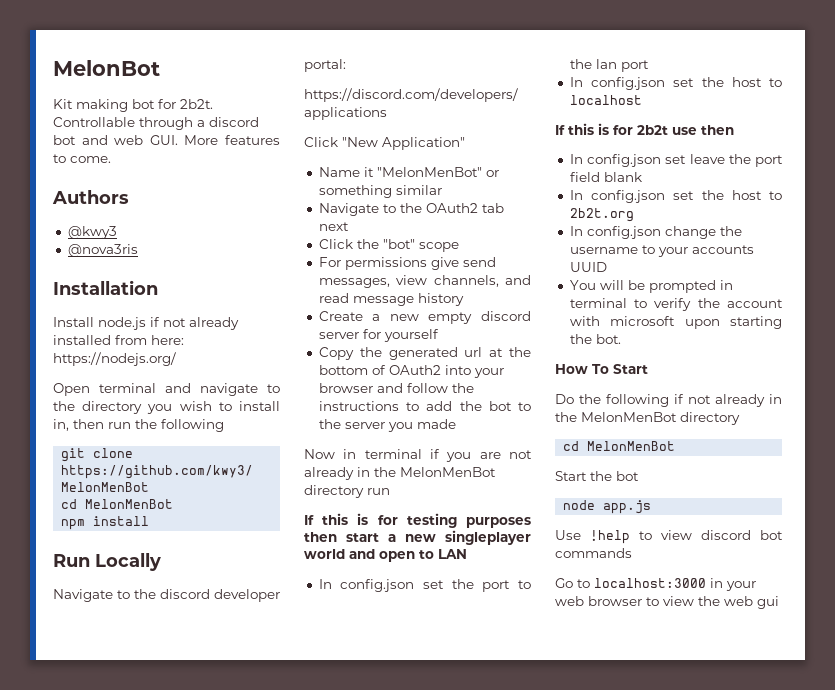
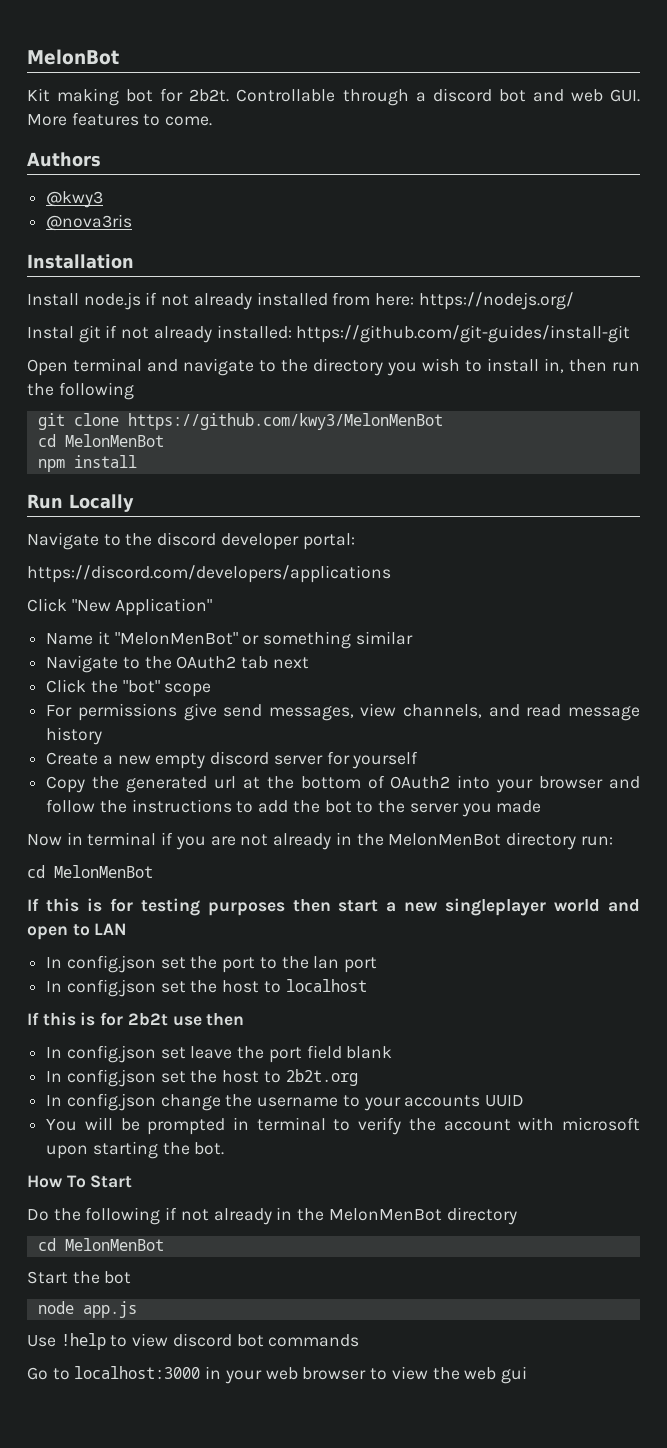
+ Instal git if not already installed: https://github.com/git-guides/install-git
- Now in terminal if you are not already in the MelonMenBot directory run
+ Now in terminal if you are not already in the MelonMenBot directory run:
+ cd MelonMenBot

